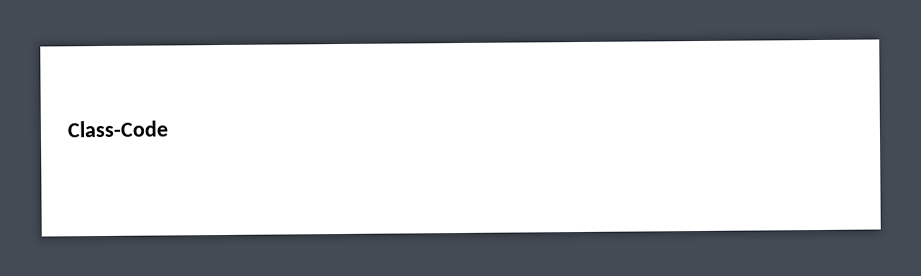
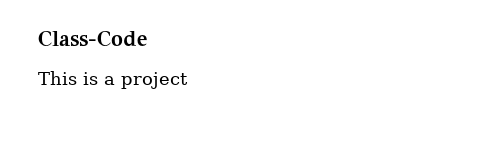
+ This is a project

